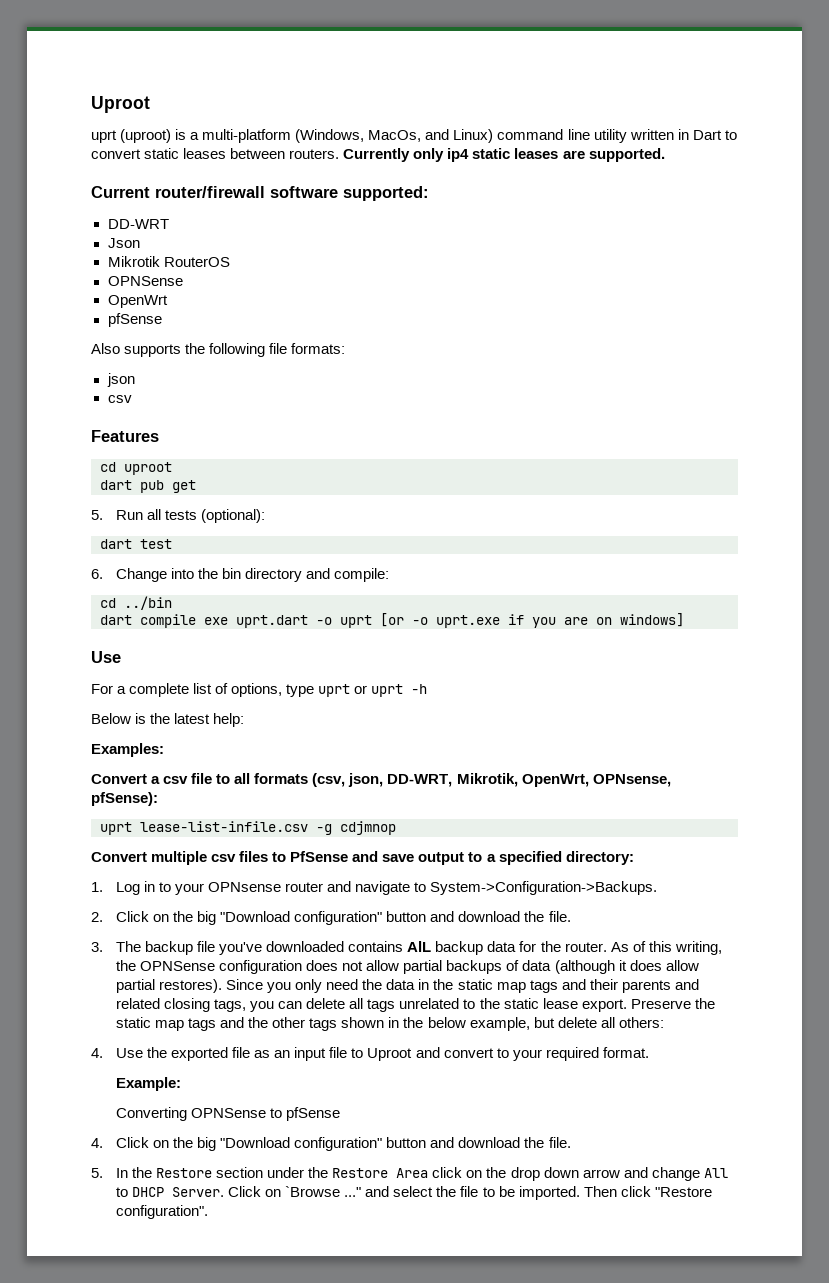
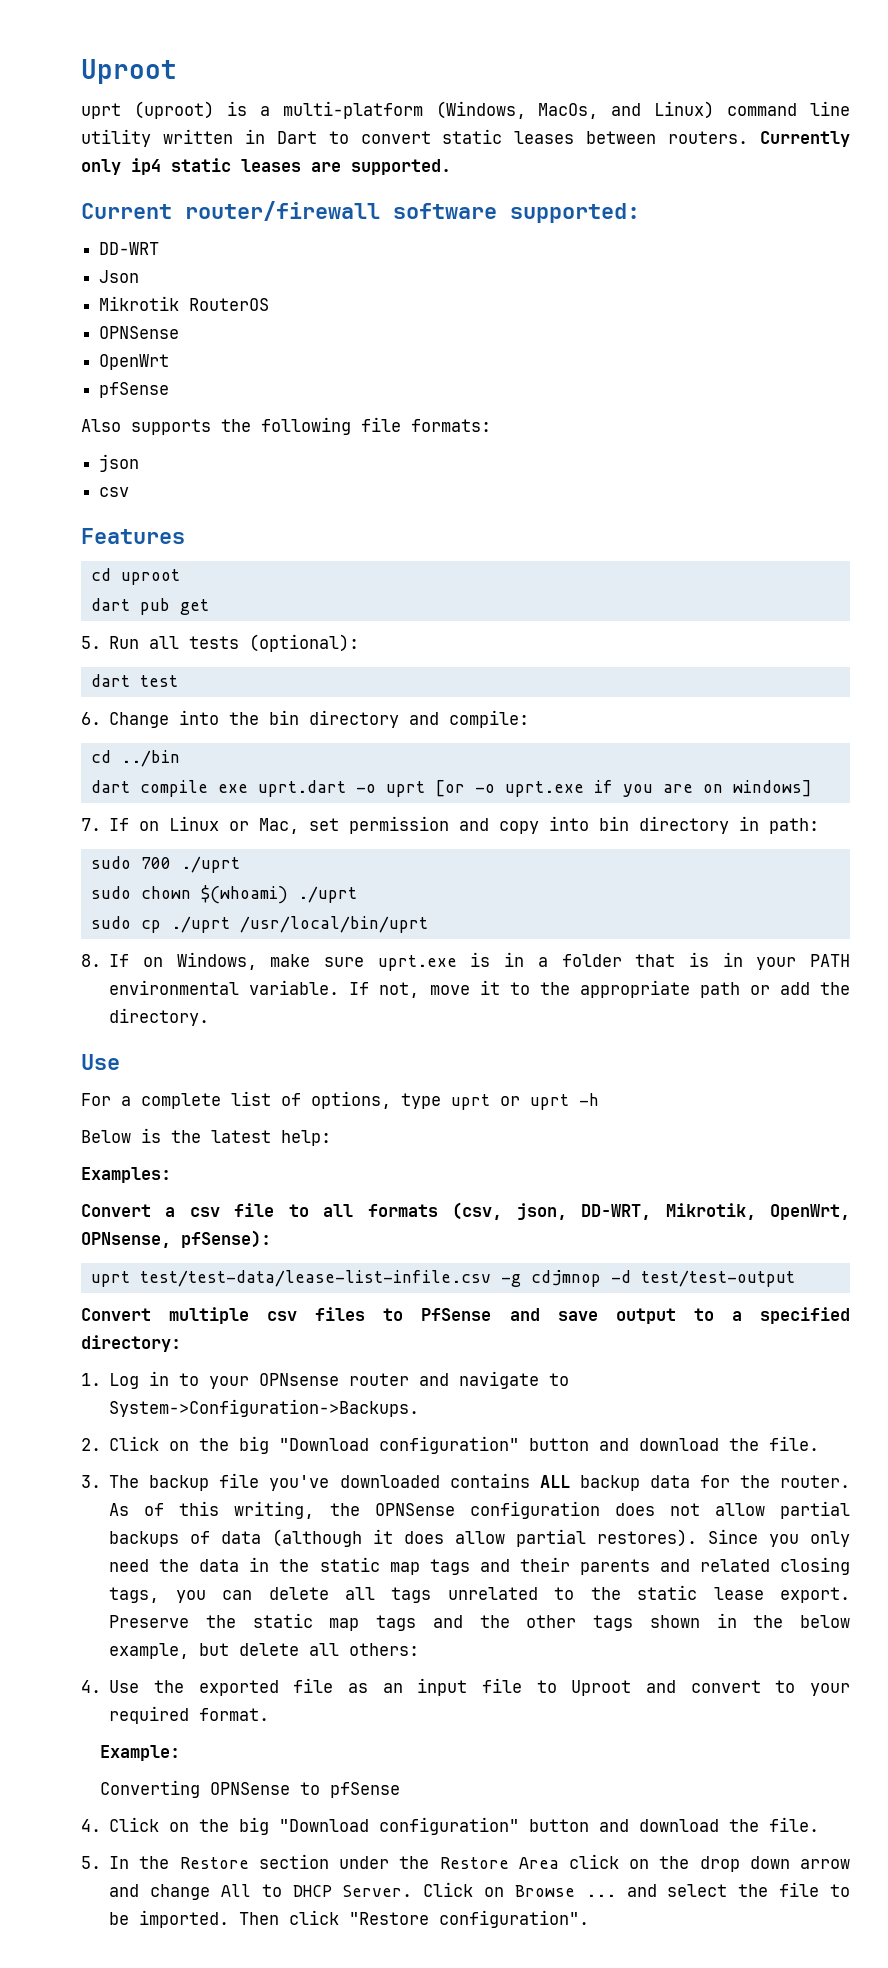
+ 7. If on Linux or Mac, set permission and copy into bin directory in path:
+ sudo 700 ./uprt
+ sudo chown $(whoami) ./uprt
+ sudo cp ./uprt /usr/local/bin/uprt
+ 8. If on Windows, make sure uprt.exe is in a folder that is in your PATH environmental variable. If not, move it to the appropriate path or add the directory.
- uprt lease-list-infile.csv -g cdjmnop
+ uprt test/test-data/lease-list-infile.csv -g cdjmnop -d test/test-output
- 3. The backup file you've downloaded contains AlL backup data for the router.
+ 3. The backup file you've downloaded contains ALL backup data for the router.
- Click on `Browse ..." and select the file to be imported.
+ Click on Browse ... and select the file to be imported.

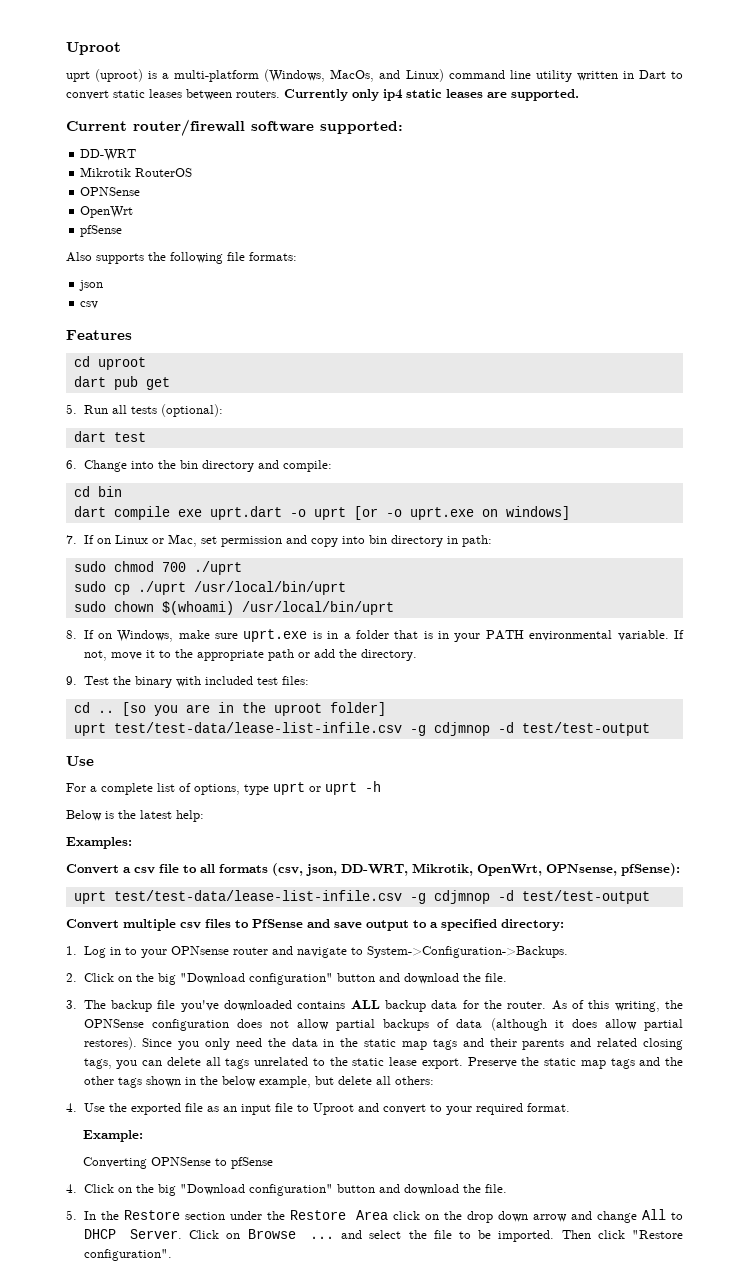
- Json
- cd ../bin
+ cd bin
- dart compile exe uprt.dart -o uprt [or -o uprt.exe if you are on windows]
+ dart compile exe uprt.dart -o uprt [or -o uprt.exe on windows]
- sudo 700 ./uprt
+ sudo chmod 700 ./uprt
- sudo chown $(whoami) ./uprt
+ sudo chown $(whoami) /usr/local/bin/uprt
+ 9. Test the binary with included test files:
+ cd .. [so you are in the uproot folder]
+ uprt test/test-data/lease-list-infile.csv -g cdjmnop -d test/test-output

